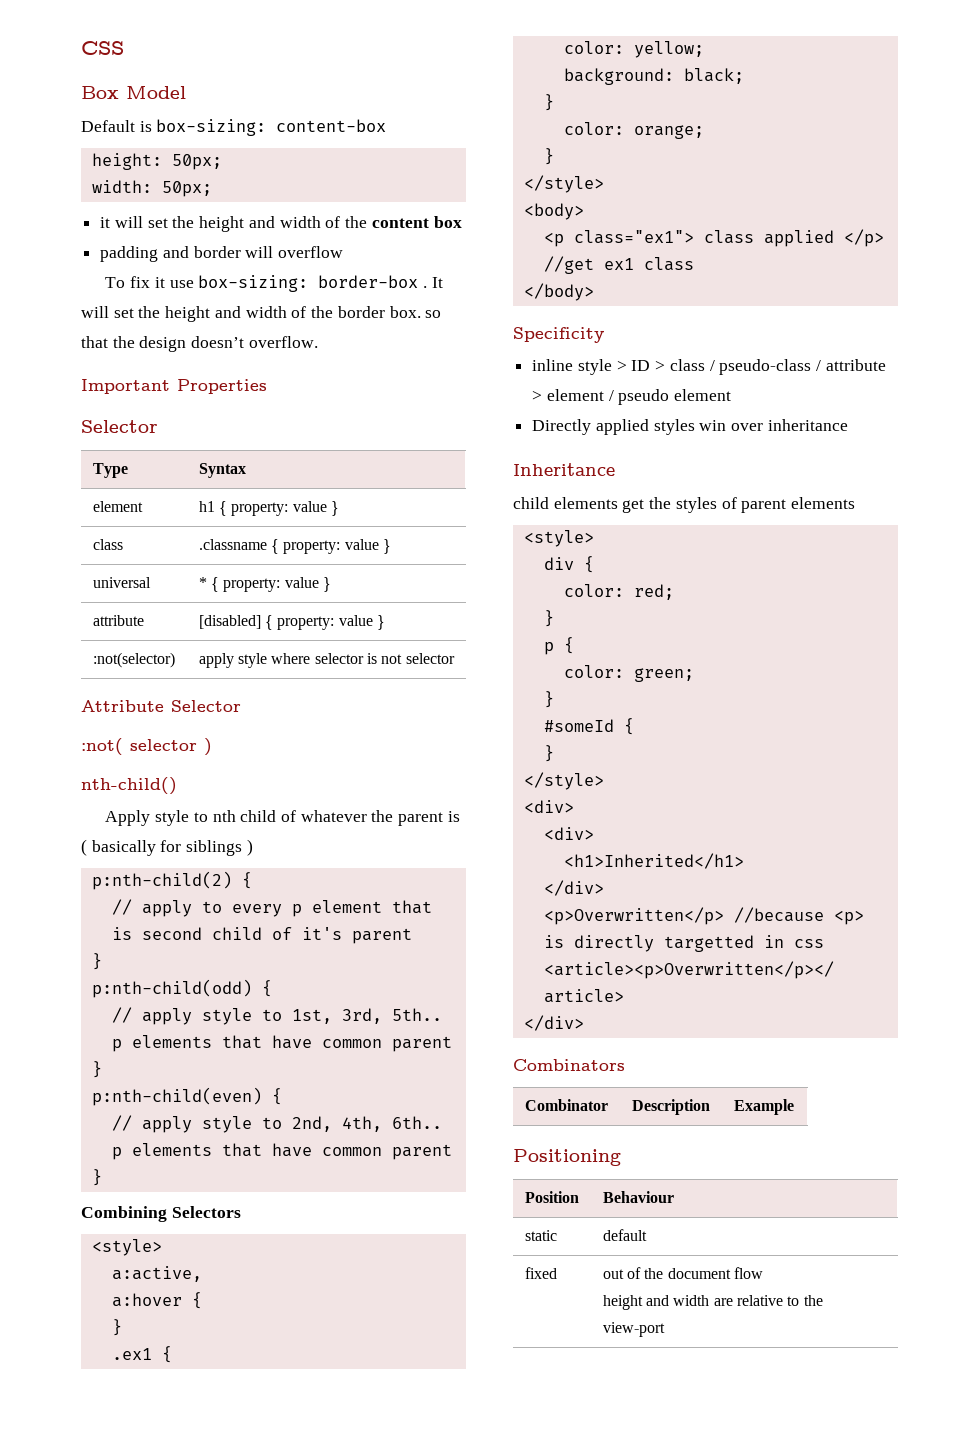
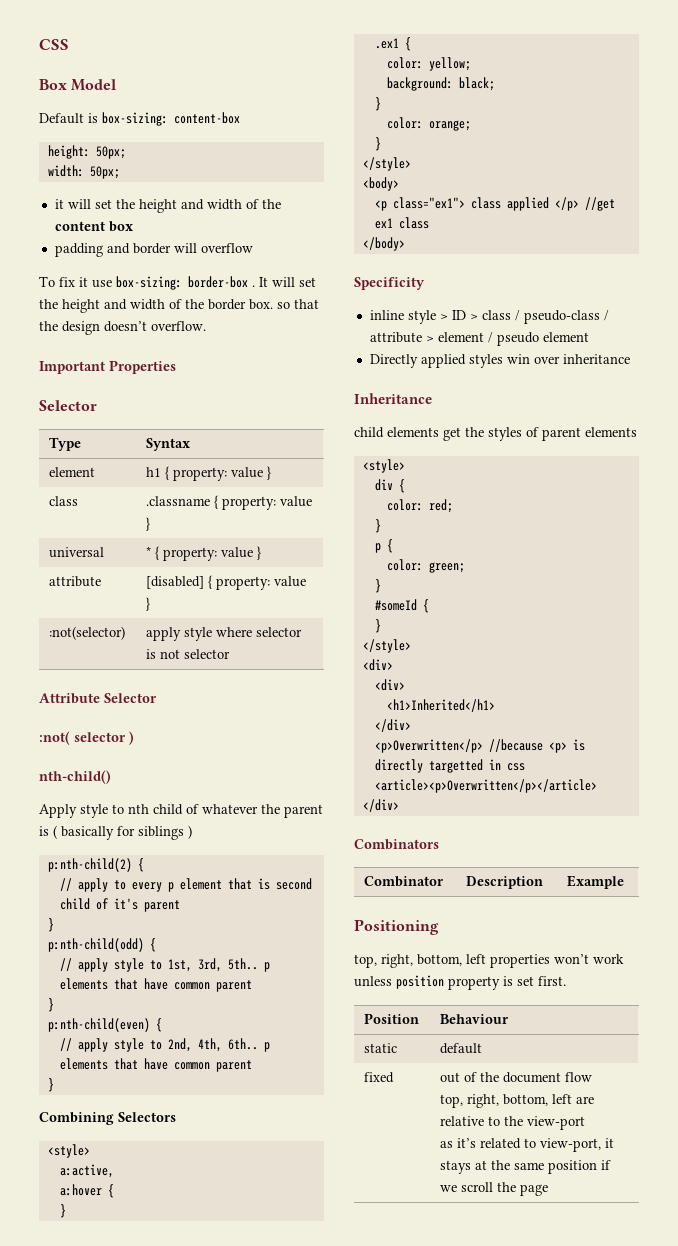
+ top, right, bottom, left properties won’t work unless position property is set first.
  fixed | out of the document flow
- height and width are relative to the view-port
+ top, right, bottom, left are relative to the view-port
+ as it’s related to view-port, it stays at the same position if we scroll the page

